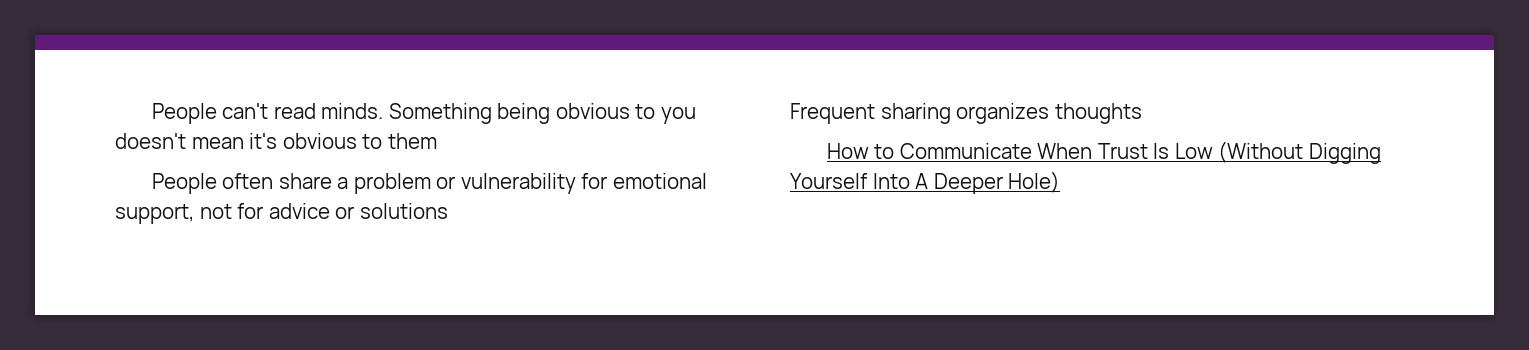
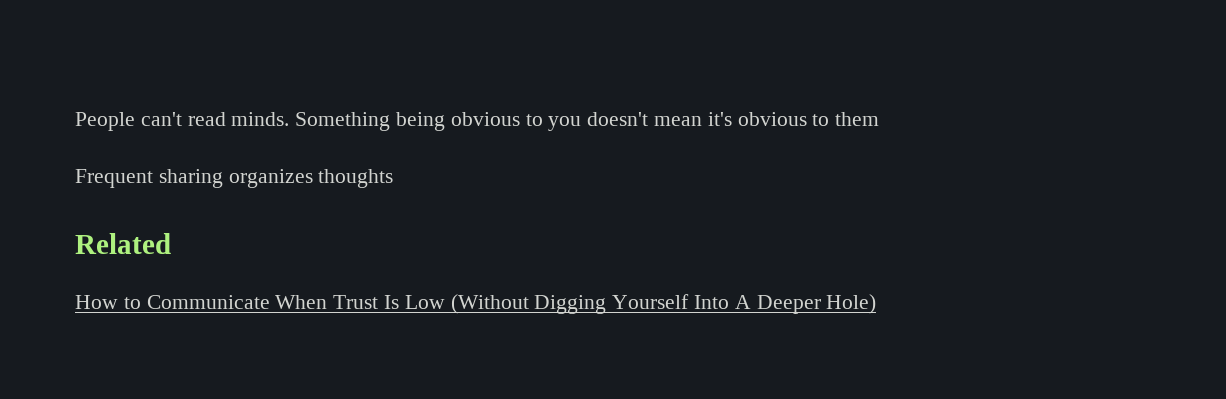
- People often share a problem or vulnerability for emotional support, not for advice or solutions
+ Related

